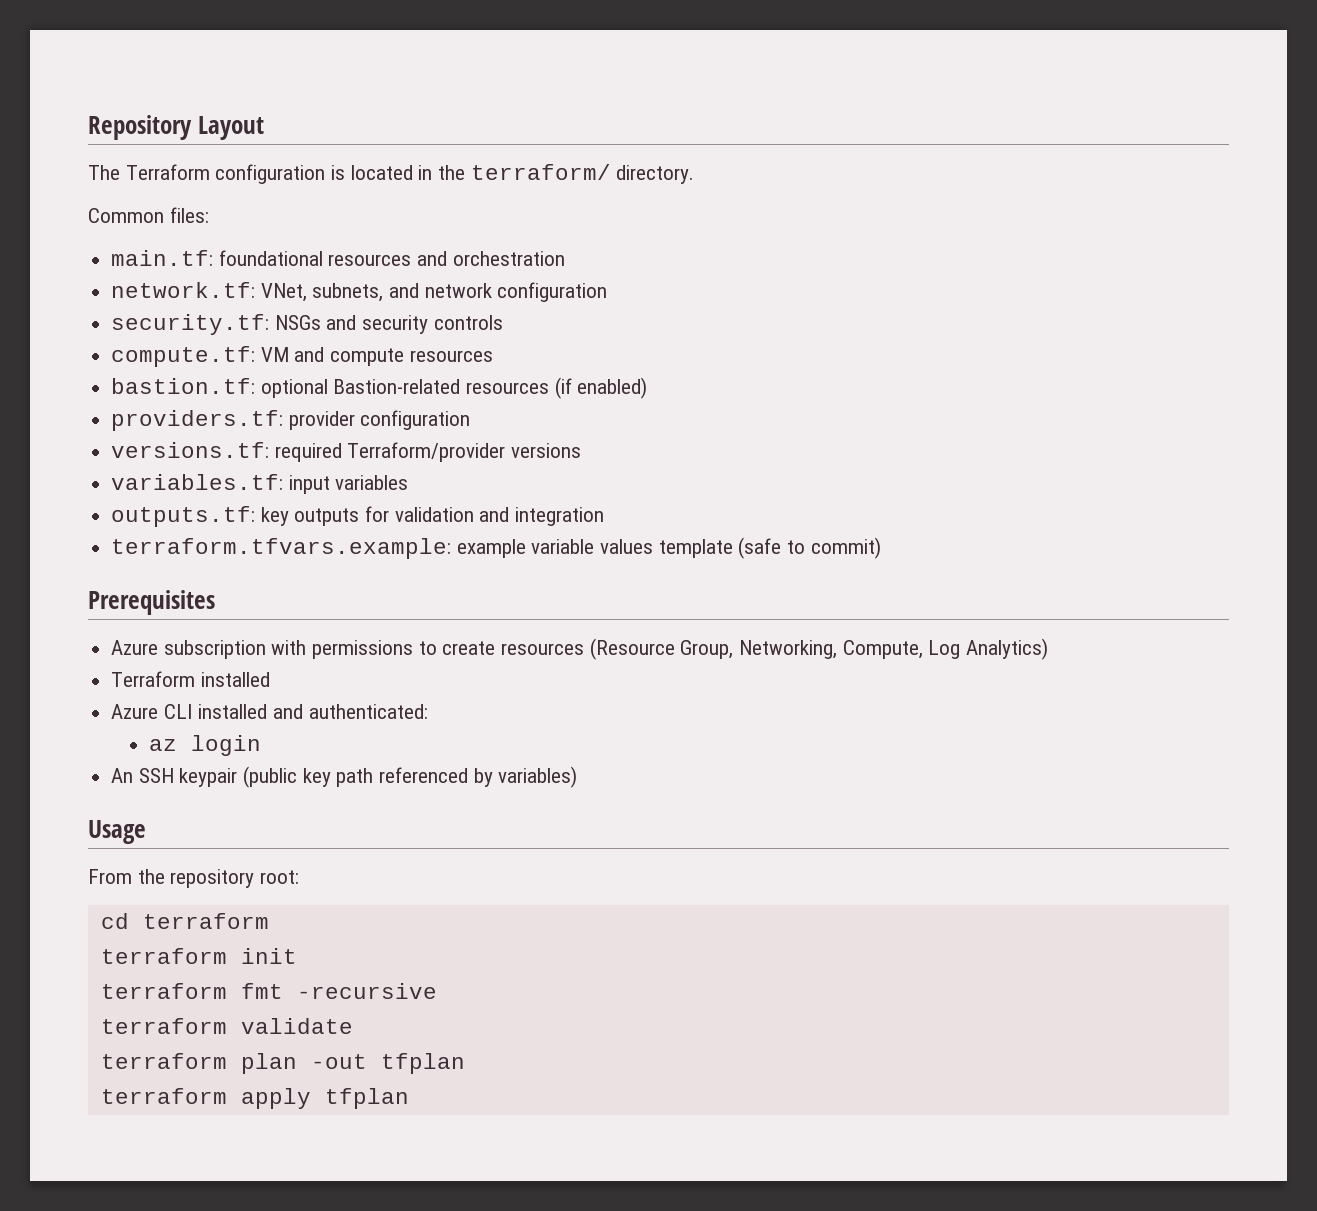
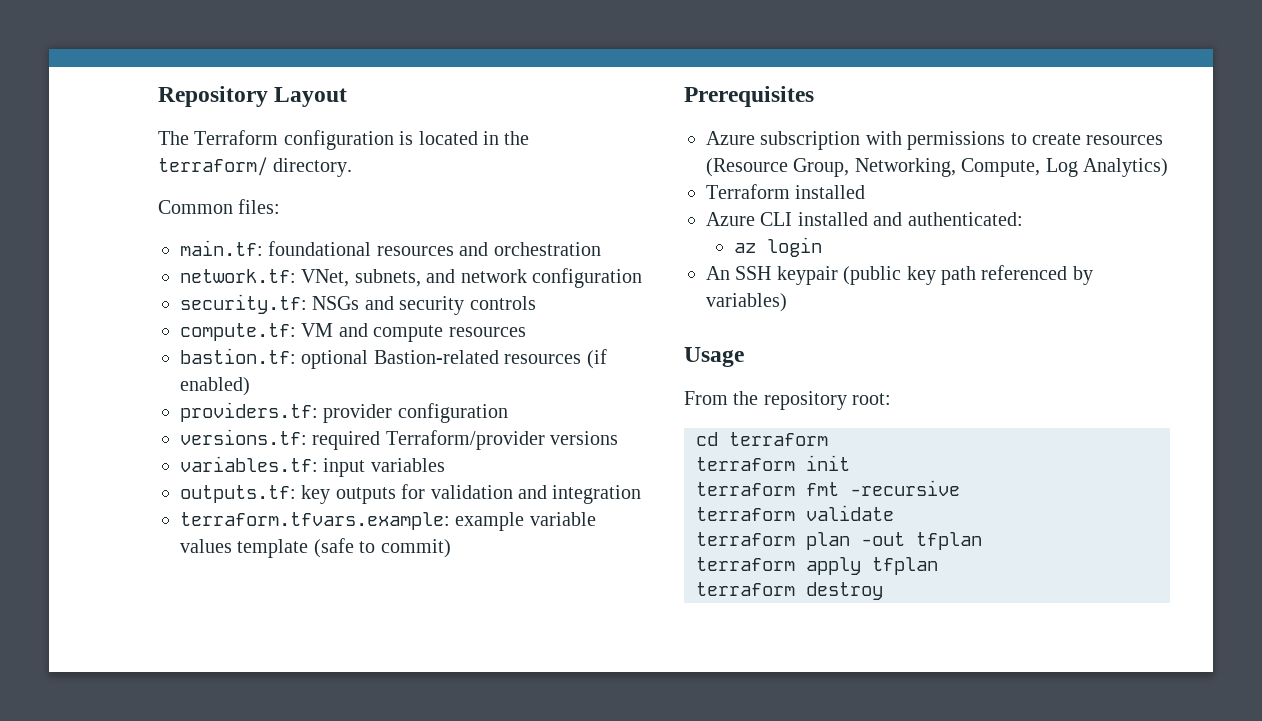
+ terraform destroy

